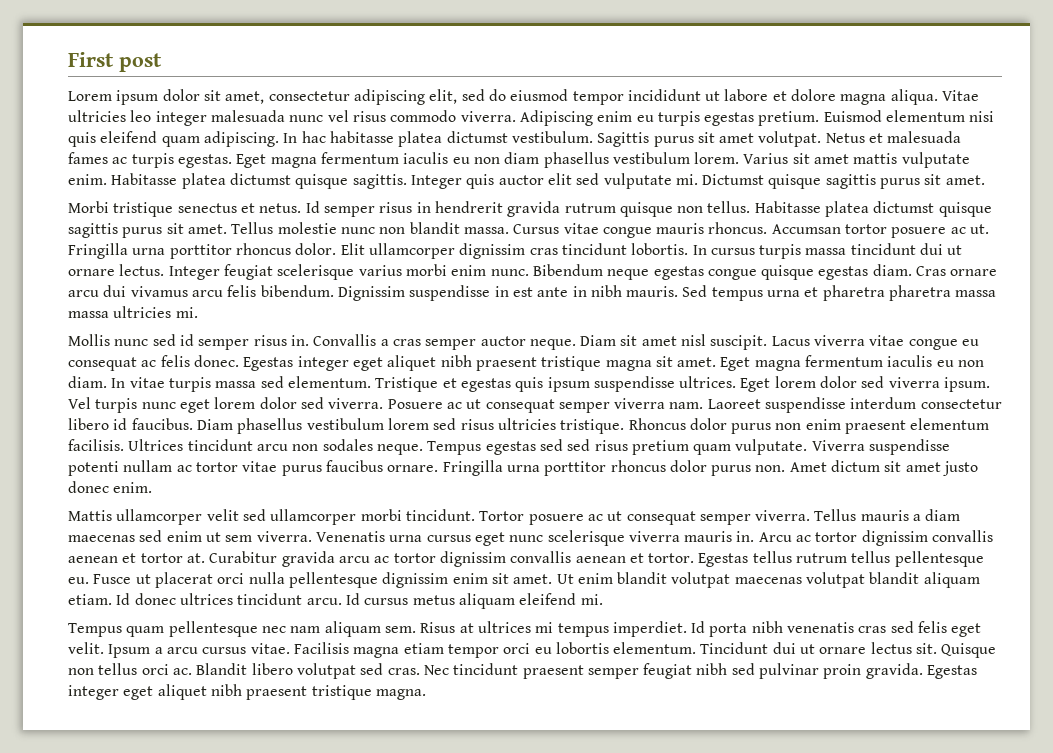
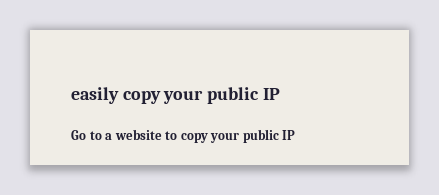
- First post
- Lorem ipsum dolor sit amet, consectetur adipiscing elit, sed do eiusmod tempor incididunt ut labore et dolore magna aliqua. Vitae ultricies leo integer malesuada nunc vel risus commodo viverra. Adipiscing enim eu turpis egestas pretium. Euismod elementum nisi quis eleifend quam adipiscing. In hac habitasse platea dictumst vestibulum. Sagittis purus sit amet volutpat. Netus et malesuada fames ac turpis egestas. Eget magna fermentum iaculis eu non diam phasellus vestibulum lorem. Varius sit amet mattis vulputate enim. Habitasse platea dictumst quisque sagittis. Integer quis auctor elit sed vulputate mi. Dictumst quisque sagittis purus sit amet.
- Morbi tristique senectus et netus. Id semper risus in hendrerit gravida rutrum quisque non tellus. Habitasse platea dictumst quisque sagittis purus sit amet. Tellus molestie nunc non blandit massa. Cursus vitae congue mauris rhoncus. Accumsan tortor posuere ac ut. Fringilla urna porttitor rhoncus dolor. Elit ullamcorper dignissim cras tincidunt lobortis. In cursus turpis massa tincidunt dui ut ornare lectus. Integer feugiat scelerisque varius morbi enim nunc. Bibendum neque egestas congue quisque egestas diam. Cras ornare arcu dui vivamus arcu felis bibendum. Dignissim suspendisse in est ante in nibh mauris. Sed tempus urna et pharetra pharetra massa massa ultricies mi.
- Mollis nunc sed id semper risus in. Convallis a cras semper auctor neque. Diam sit amet nisl suscipit. Lacus viverra vitae congue eu consequat ac felis donec. Egestas integer eget aliquet nibh praesent tristique magna sit amet. Eget magna fermentum iaculis eu non diam. In vitae turpis massa sed elementum. Tristique et egestas quis ipsum suspendisse ultrices. Eget lorem dolor sed viverra ipsum. Vel turpis nunc eget lorem dolor sed viverra. Posuere ac ut consequat semper viverra nam. Laoreet suspendisse interdum consectetur libero id faucibus. Diam phasellus vestibulum lorem sed risus ultricies tristique. Rhoncus dolor purus non enim praesent elementum facilisis. Ultrices tincidunt arcu non sodales neque. Tempus egestas sed sed risus pretium quam vulputate. Viverra suspendisse potenti nullam ac tortor vitae purus faucibus ornare. Fringilla urna porttitor rhoncus dolor purus non. Amet dictum sit amet justo donec enim.
- Mattis ullamcorper velit sed ullamcorper morbi tincidunt. Tortor posuere ac ut consequat semper viverra. Tellus mauris a diam maecenas sed enim ut sem viverra. Venenatis urna cursus eget nunc scelerisque viverra mauris in. Arcu ac tortor dignissim convallis aenean et tortor at. Curabitur gravida arcu ac tortor dignissim convallis aenean et tortor. Egestas tellus rutrum tellus pellentesque eu. Fusce ut placerat orci nulla pellentesque dignissim enim sit amet. Ut enim blandit volutpat maecenas volutpat blandit aliquam etiam. Id donec ultrices tincidunt arcu. Id cursus metus aliquam eleifend mi.
- Tempus quam pellentesque nec nam aliquam sem. Risus at ultrices mi tempus imperdiet. Id porta nibh venenatis cras sed felis eget velit. Ipsum a arcu cursus vitae. Facilisis magna etiam tempor orci eu lobortis elementum. Tincidunt dui ut ornare lectus sit. Quisque non tellus orci ac. Blandit libero volutpat sed cras. Nec tincidunt praesent semper feugiat nibh sed pulvinar proin gravida. Egestas integer eget aliquet nibh praesent tristique magna.
+ easily copy your public IP
+ Go to a website to copy your public IP

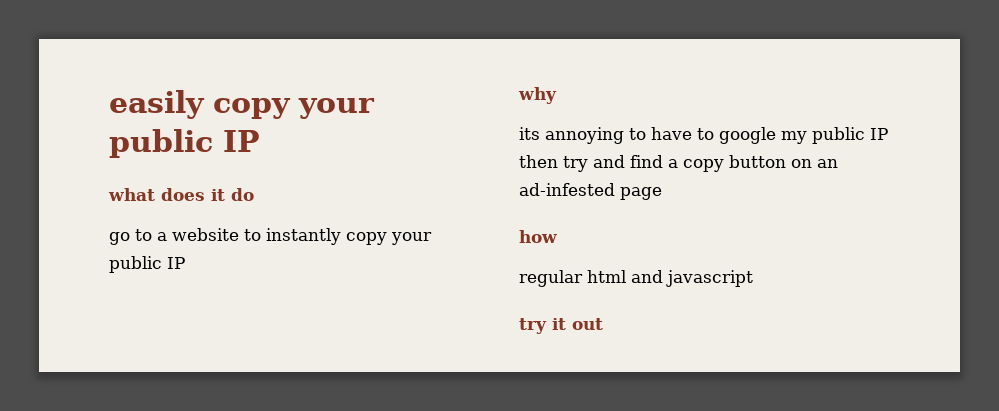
- Go to a website to copy your public IP
+ what does it do
+ go to a website to instantly copy your public IP
+ why
+ its annoying to have to google my public IP then try and find a copy button on an ad-infested page
+ how
+ regular html and javascript
+ try it out

